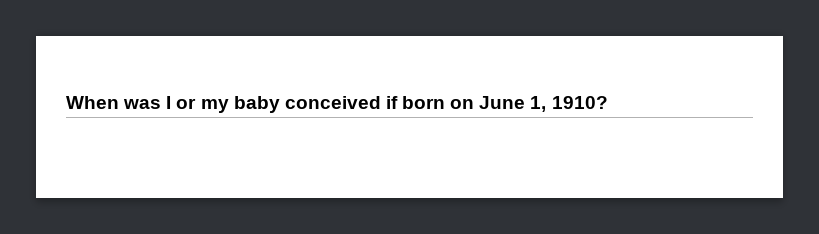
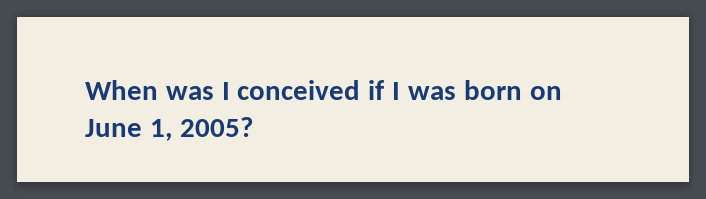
- When was I or my baby conceived if born on June 1, 1910?
+ When was I conceived if I was born on June 1, 2005?

